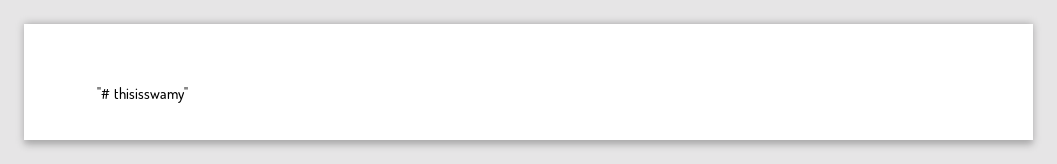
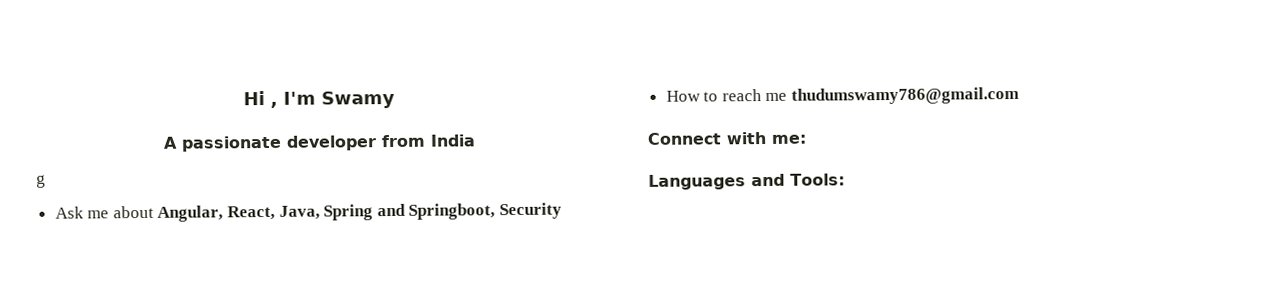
- "# thisisswamy"
+ Hi , I'm Swamy
+ A passionate developer from India
+ g
+ Ask me about Angular, React, Java, Spring and Springboot, Security
+ How to reach me thudumswamy786@gmail.com
+ Connect with me:
+ Languages and Tools:

